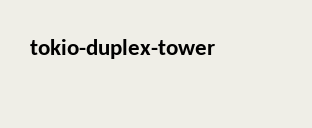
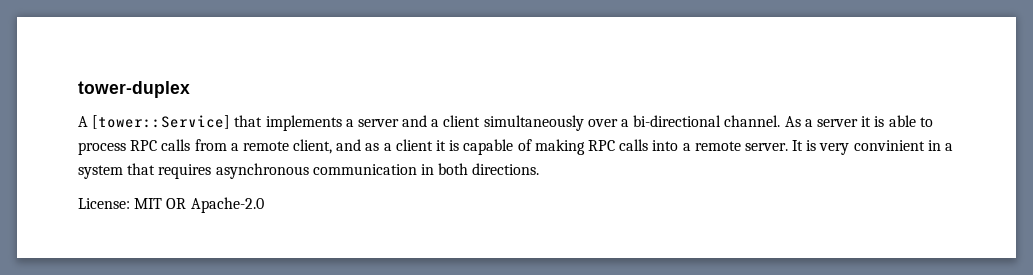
- tokio-duplex-tower
+ tower-duplex
+ A [tower::Service] that implements a server and a client simultaneously over a bi-directional channel. As a server it is able to process RPC calls from a remote client, and as a client it is capable of making RPC calls into a remote server. It is very convinient in a system that requires asynchronous communication in both directions.
+ License: MIT OR Apache-2.0

